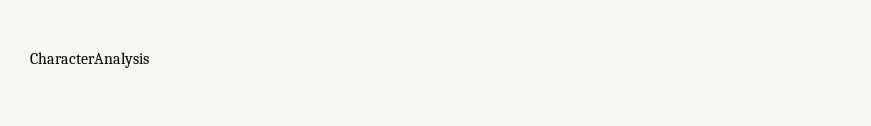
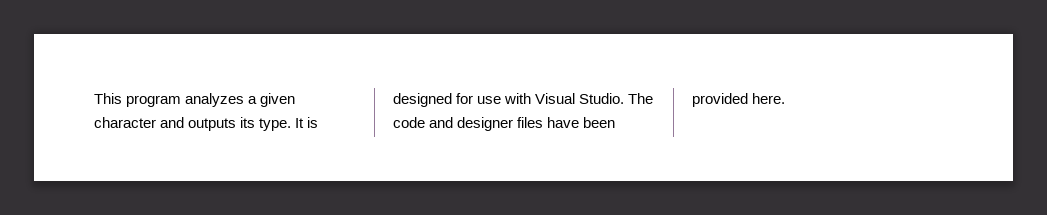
- CharacterAnalysis
+ This program analyzes a given character and outputs its type. It is designed for use with Visual Studio. The code and designer files have been provided here.

